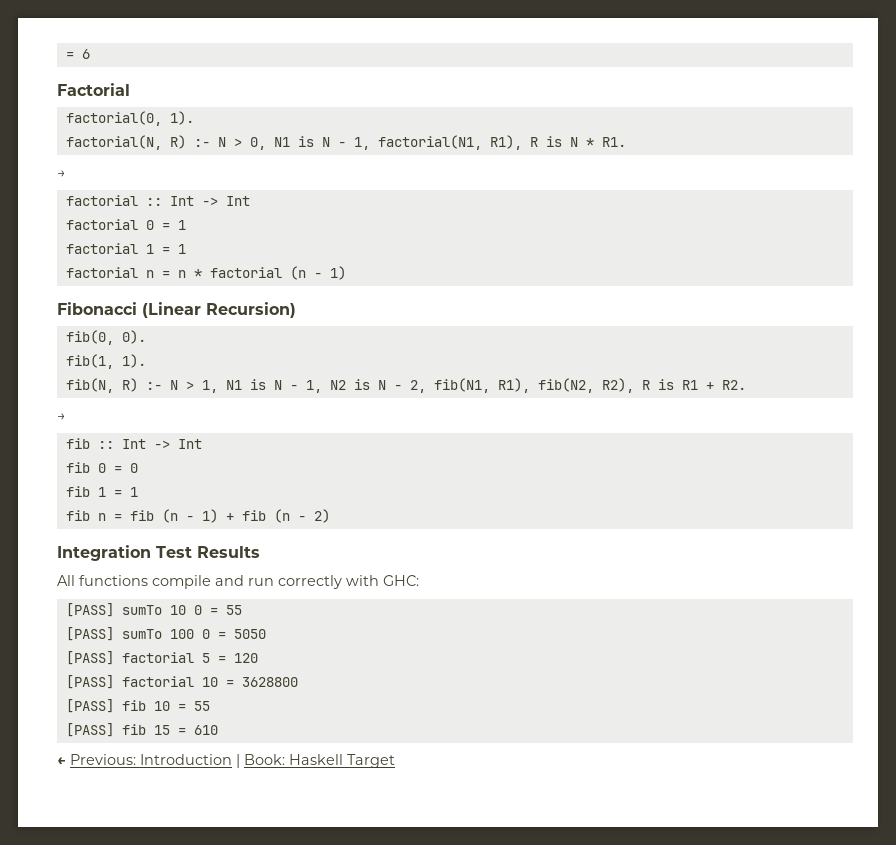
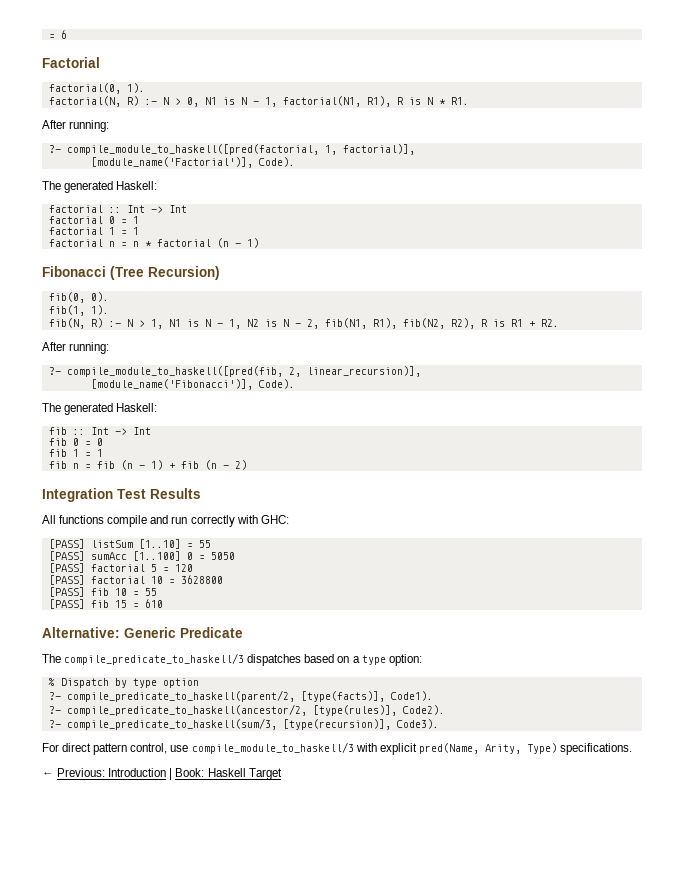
  factorial(N, R) :- N > 0, N1 is N - 1, factorial(N1, R1), R is N * R1.
- →
+ After running:
+ ?- compile_module_to_haskell([pred(factorial, 1, factorial)],
+ [module_name('Factorial')], Code).
+ The generated Haskell:
- Fibonacci (Linear Recursion)
+ Fibonacci (Tree Recursion)
  fib(N, R) :- N > 1, N1 is N - 1, N2 is N - 2, fib(N1, R1), fib(N2, R2), R is R1 + R2.
- →
+ After running:
+ ?- compile_module_to_haskell([pred(fib, 2, linear_recursion)],
+ [module_name('Fibonacci')], Code).
+ The generated Haskell:
- [PASS] sumTo 10 0 = 55
- [PASS] sumTo 100 0 = 5050
+ [PASS] listSum [1..10] = 55
+ [PASS] sumAcc [1..100] 0 = 5050
+ Alternative: Generic Predicate
+ The compile_predicate_to_haskell/3 dispatches based on a type option:
+ % Dispatch by type option
+ ?- compile_predicate_to_haskell(parent/2, [type(facts)], Code1).
+ ?- compile_predicate_to_haskell(ancestor/2, [type(rules)], Code2).
+ ?- compile_predicate_to_haskell(sum/3, [type(recursion)], Code3).
+ For direct pattern control, use compile_module_to_haskell/3 with explicit pred(Name, Arity, Type) specifications.

